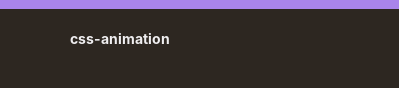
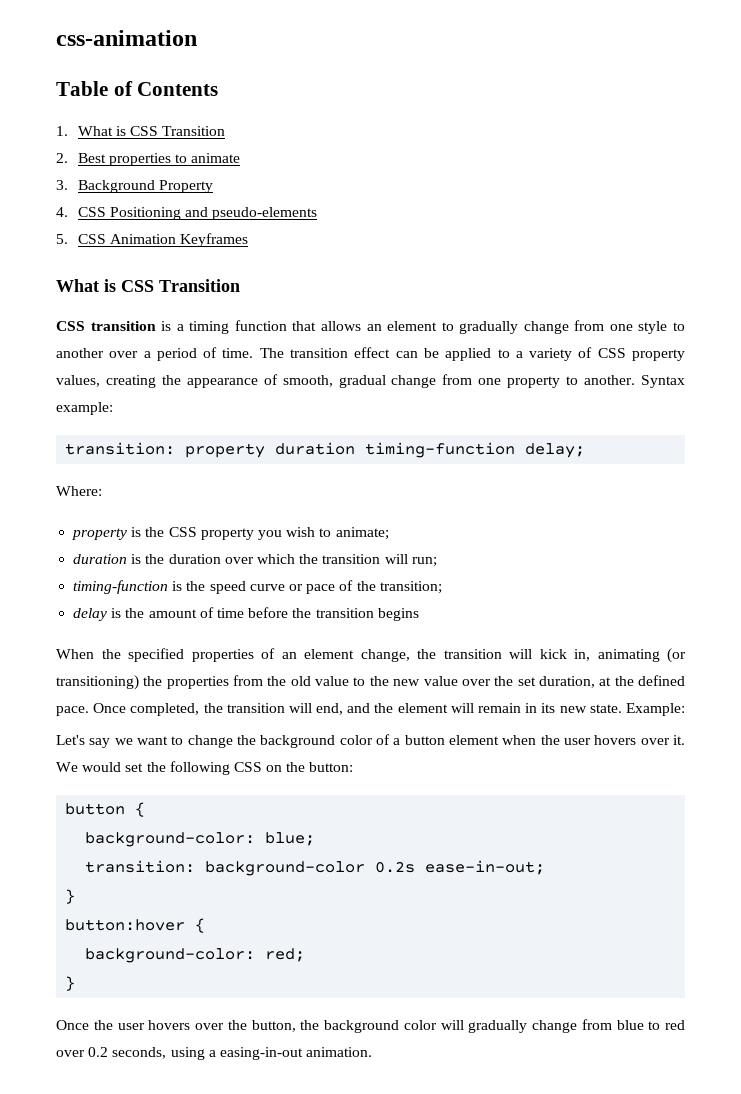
+ Table of Contents
+ 1. What is CSS Transition
+ 2. Best properties to animate
+ 3. Background Property
+ 4. CSS Positioning and pseudo-elements
+ 5. CSS Animation Keyframes
+ What is CSS Transition
+ CSS transition is a timing function that allows an element to gradually change from one style to another over a period of time. The transition effect can be applied to a variety of CSS property values, creating the appearance of smooth, gradual change from one property to another. Syntax example:
+ transition: property duration timing-function delay;
+ Where:
+ property is the CSS property you wish to animate;
+ duration is the duration over which the transition will run;
+ timing-function is the speed curve or pace of the transition;
+ delay is the amount of time before the transition begins
+ When the specified properties of an element change, the transition will kick in, animating (or transitioning) the properties from the old value to the new value over the set duration, at the defined pace. Once completed, the transition will end, and the element will remain in its new state. Example:
+ Let's say we want to change the background color of a button element when the user hovers over it. We would set the following CSS on the button:
+ button {
+ background-color: blue;
+ transition: background-color 0.2s ease-in-out;
+ }
+ button:hover {
+ background-color: red;
+ }
+ Once the user hovers over the button, the background color will gradually change from blue to red over 0.2 seconds, using a easing-in-out animation.

